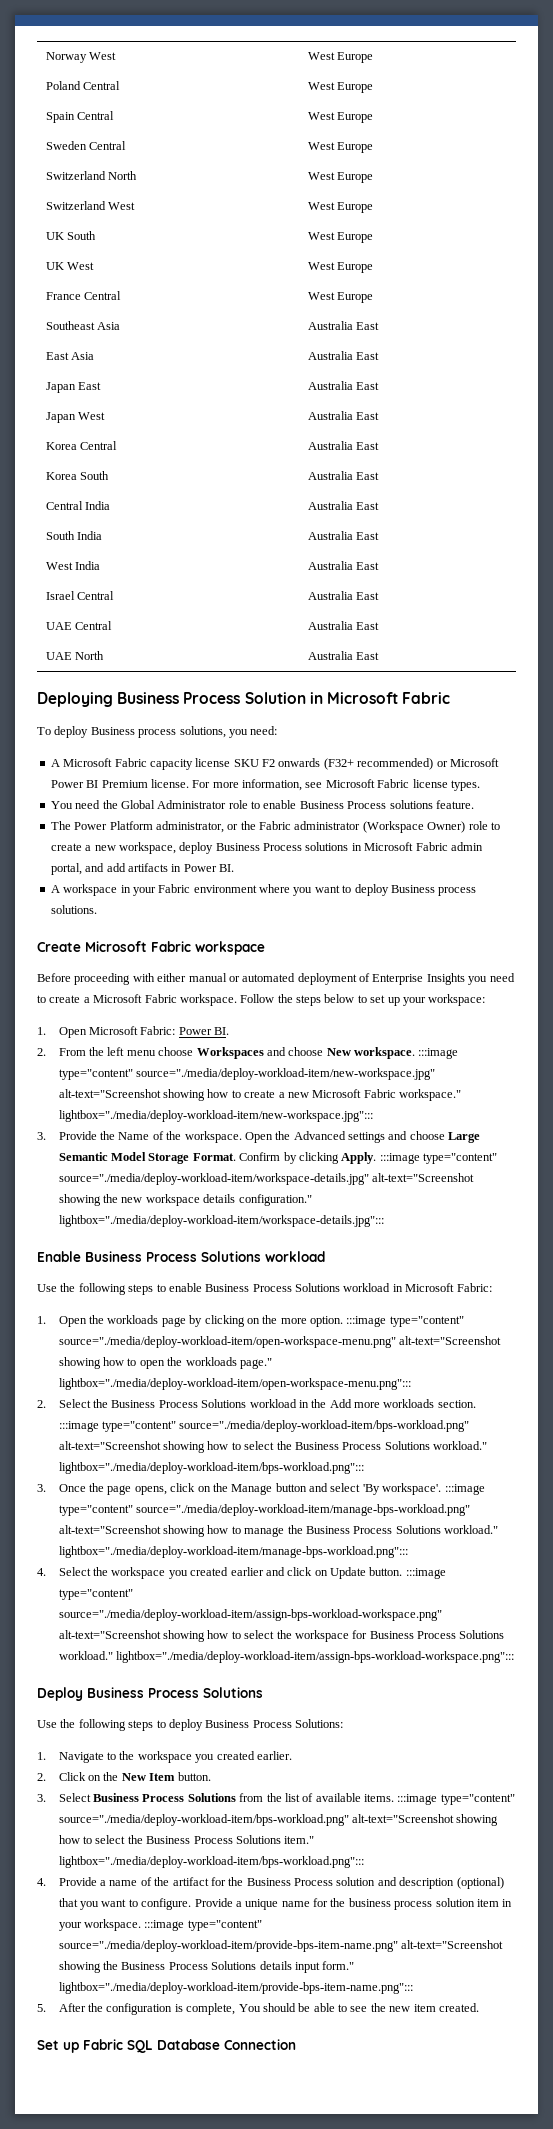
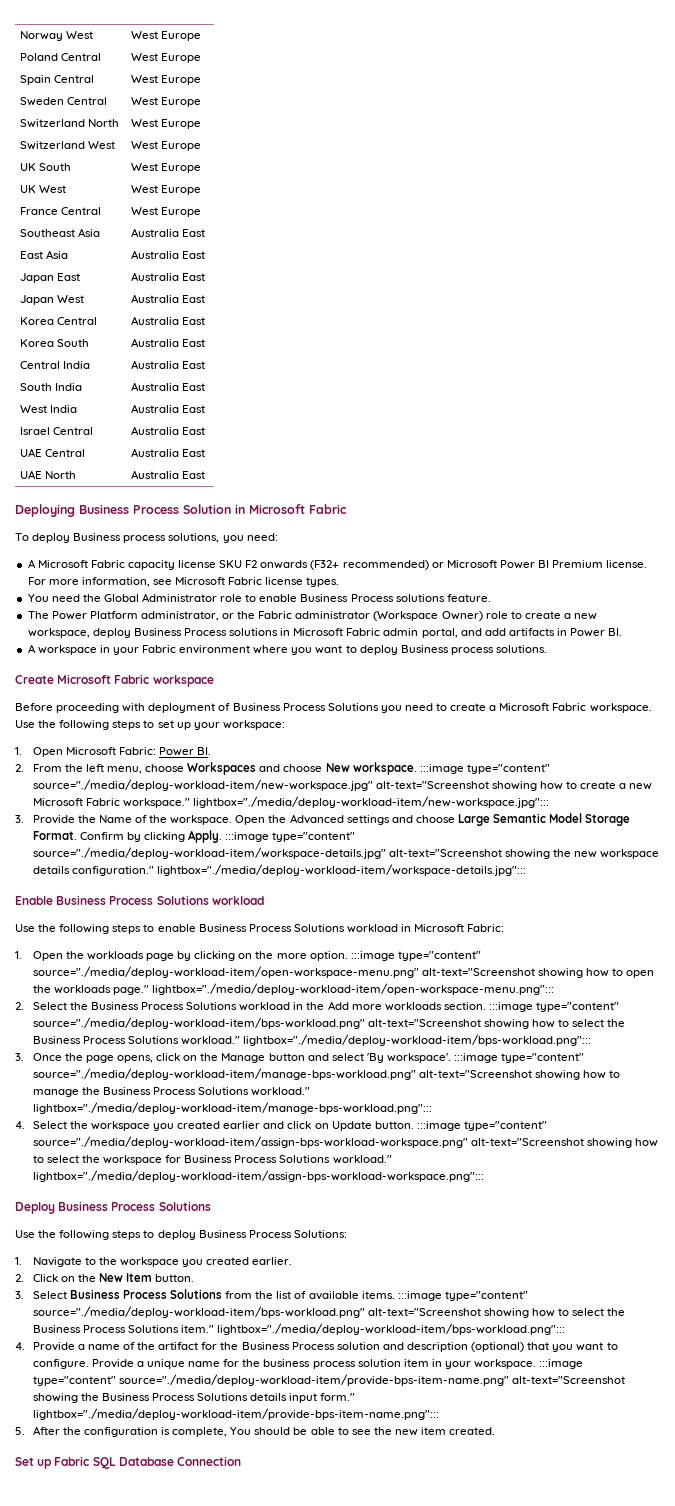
- Before proceeding with either manual or automated deployment of Enterprise Insights you need to create a Microsoft Fabric workspace.
+ Before proceeding with deployment of Business Process Solutions you need to create a Microsoft Fabric workspace.
- Follow the steps below to set up your workspace:
+ Use the following steps to set up your workspace:
- 2. From the left menu choose Workspaces and choose New workspace. :::image type="content" source="./media/deploy-workload-item/new-workspace.jpg" alt-text="Screenshot showing how to create a new Microsoft Fabric workspace." lightbox="./media/deploy-workload-item/new-workspace.jpg":::
+ 2. From the left menu, choose Workspaces and choose New workspace. :::image type="content" source="./media/deploy-workload-item/new-workspace.jpg" alt-text="Screenshot showing how to create a new Microsoft Fabric workspace." lightbox="./media/deploy-workload-item/new-workspace.jpg":::

